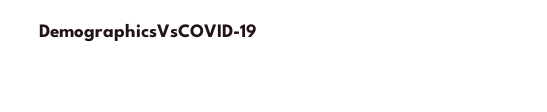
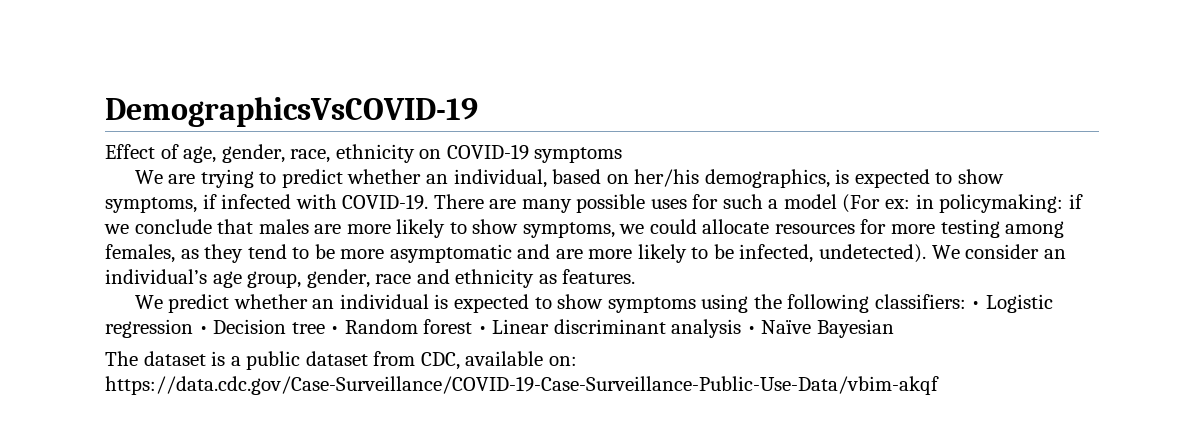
+ Effect of age, gender, race, ethnicity on COVID-19 symptoms
+ We are trying to predict whether an individual, based on her/his demographics, is expected to show symptoms, if infected with COVID-19. There are many possible uses for such a model (For ex: in policymaking: if we conclude that males are more likely to show symptoms, we could allocate resources for more testing among females, as they tend to be more asymptomatic and are more likely to be infected, undetected). We consider an individual’s age group, gender, race and ethnicity as features.
+ We predict whether an individual is expected to show symptoms using the following classifiers: • Logistic regression • Decision tree • Random forest • Linear discriminant analysis • Naïve Bayesian
+ The dataset is a public dataset from CDC, available on: https://data.cdc.gov/Case-Surveillance/COVID-19-Case-Surveillance-Public-Use-Data/vbim-akqf

